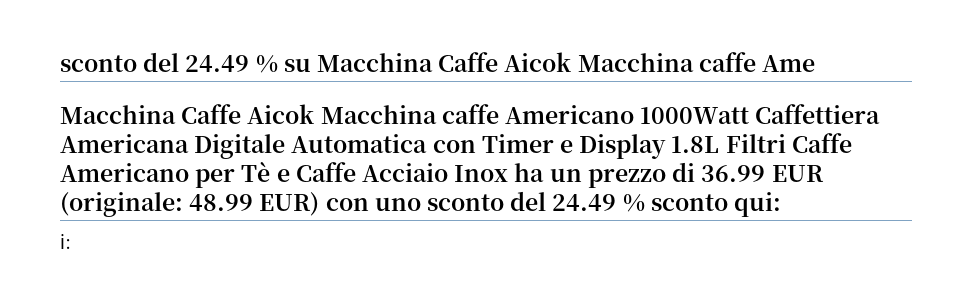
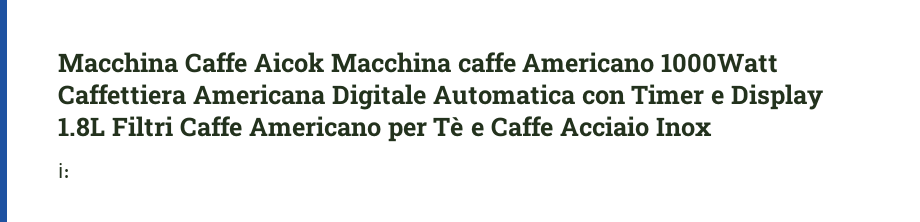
- sconto del 24.49 % su Macchina Caffe Aicok Macchina caffe Ame
- Macchina Caffe Aicok Macchina caffe Americano 1000Watt Caffettiera Americana Digitale Automatica con Timer e Display 1.8L Filtri Caffe Americano per Tè e Caffe Acciaio Inox ha un prezzo di 36.99 EUR (originale: 48.99 EUR) con uno sconto del 24.49 % sconto qui:
+ Macchina Caffe Aicok Macchina caffe Americano 1000Watt Caffettiera Americana Digitale Automatica con Timer e Display 1.8L Filtri Caffe Americano per Tè e Caffe Acciaio Inox

